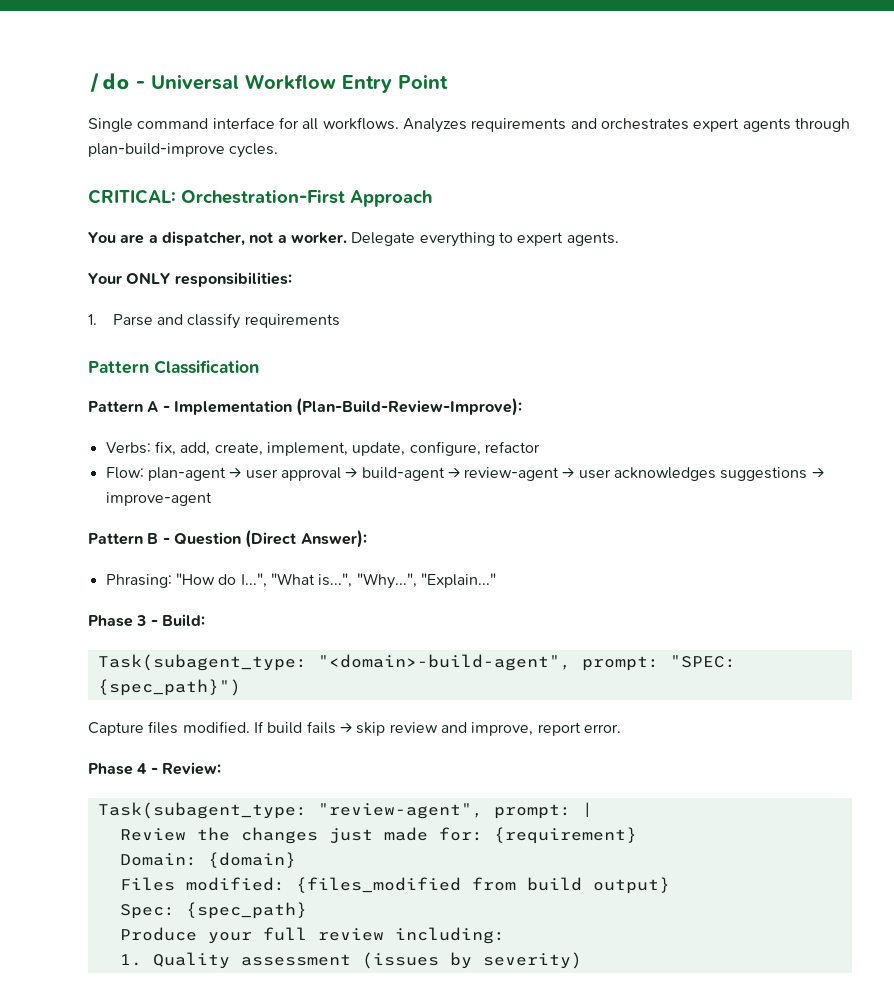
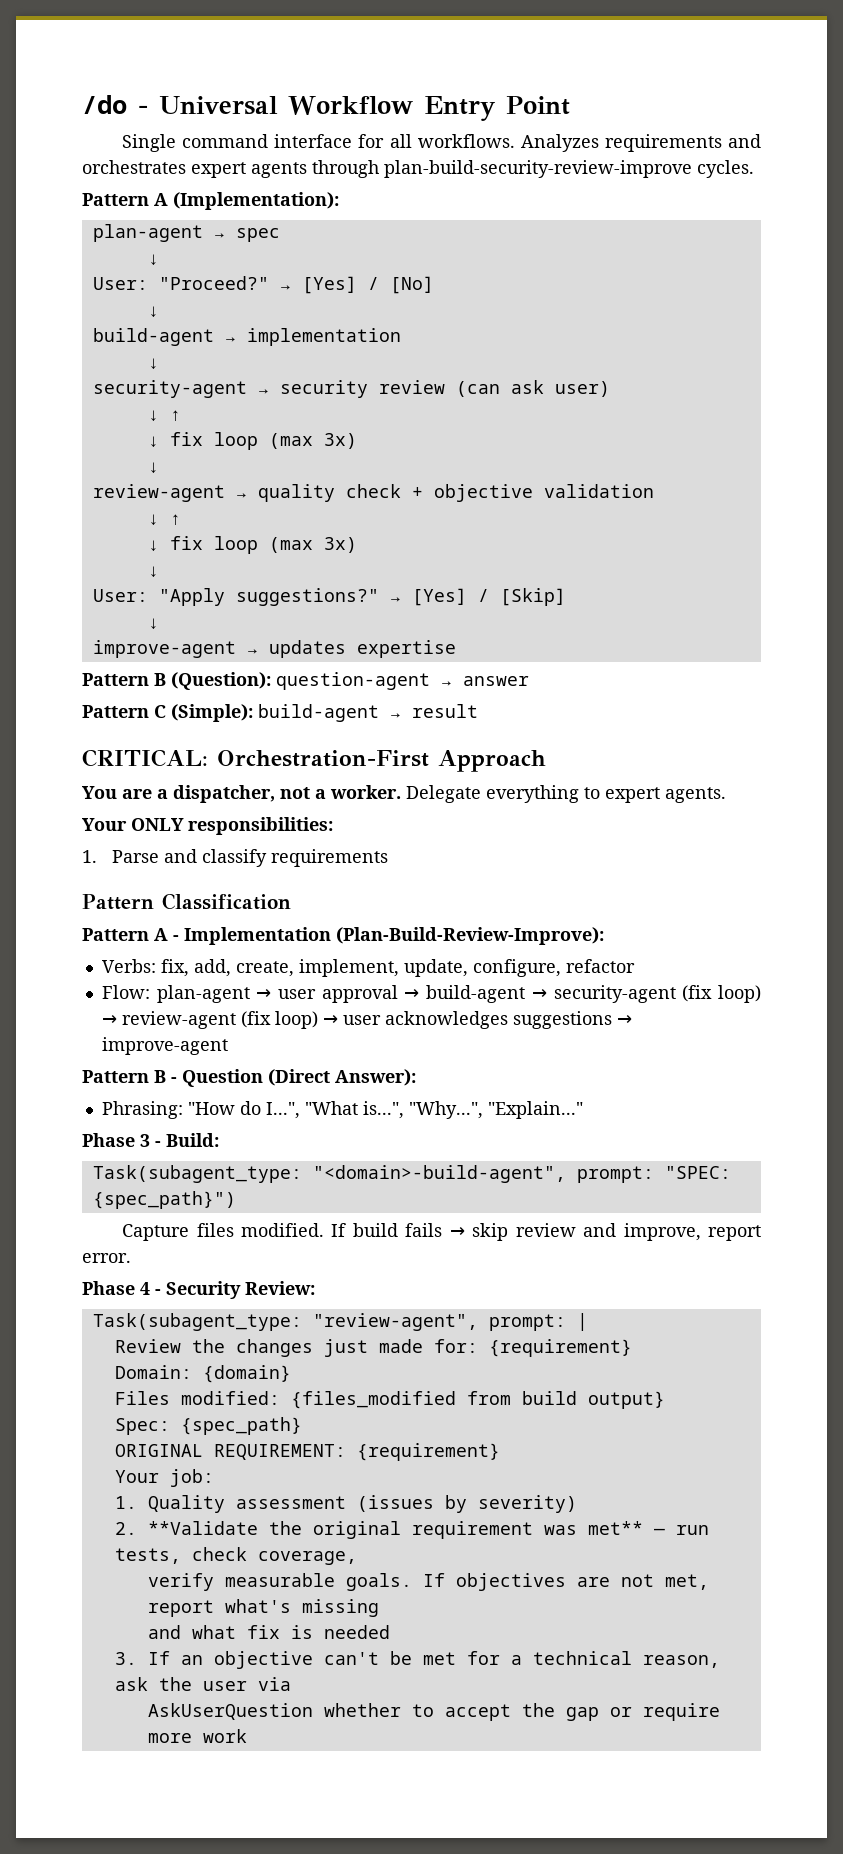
- Analyzes requirements and orchestrates expert agents through plan-build-improve cycles.
+ Analyzes requirements and orchestrates expert agents through plan-build-security-review-improve cycles.
+ Pattern A (Implementation):
+ plan-agent → spec
+ ↓
+ User: "Proceed?" → [Yes] / [No]
+ ↓
+ build-agent → implementation
+ ↓
+ security-agent → security review (can ask user)
+ ↓ ↑
+ ↓ fix loop (max 3x)
+ ↓
+ review-agent → quality check + objective validation
+ ↓ ↑
+ ↓ fix loop (max 3x)
+ ↓
+ User: "Apply suggestions?" → [Yes] / [Skip]
+ ↓
+ improve-agent → updates expertise
+ Pattern B (Question): question-agent → answer
+ Pattern C (Simple): build-agent → result
- Flow: plan-agent → user approval → build-agent → review-agent → user acknowledges suggestions → improve-agent
+ Flow: plan-agent → user approval → build-agent → security-agent (fix loop) → review-agent (fix loop) → user acknowledges suggestions → improve-agent
- Phase 4 - Review:
+ Phase 4 - Security Review:
- Produce your full review including:
+ ORIGINAL REQUIREMENT: {requirement}
+ Your job:
+ 2. **Validate the original requirement was met** — run tests, check coverage,
+ verify measurable goals. If objectives are not met, report what's missing
+ and what fix is needed
+ 3. If an objective can't be met for a technical reason, ask the user via
+ AskUserQuestion whether to accept the gap or require more work

